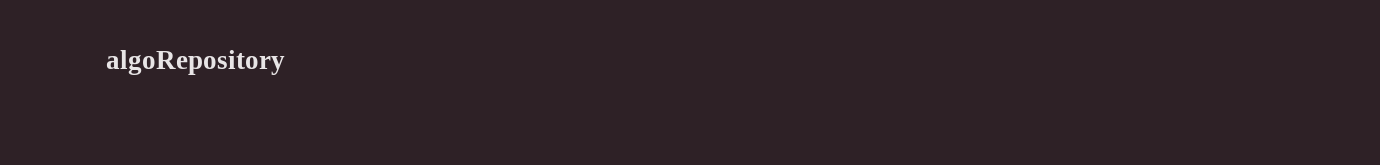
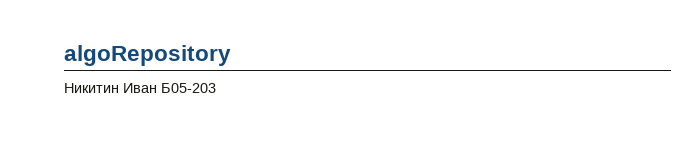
+ Никитин Иван Б05-203

